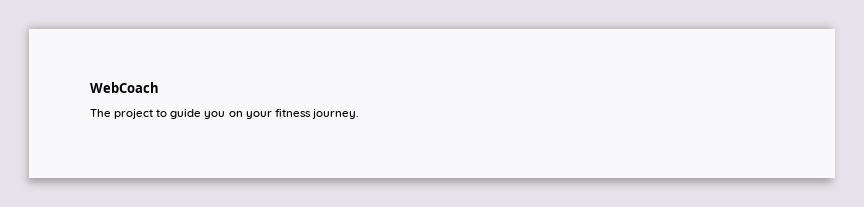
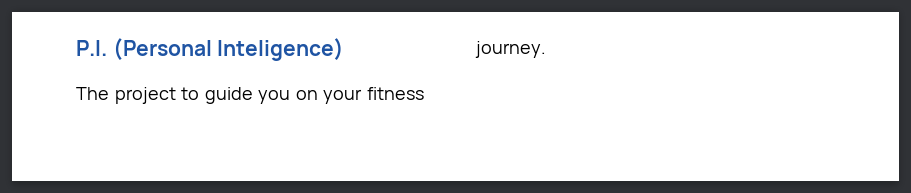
- WebCoach
+ P.I. (Personal Inteligence)

